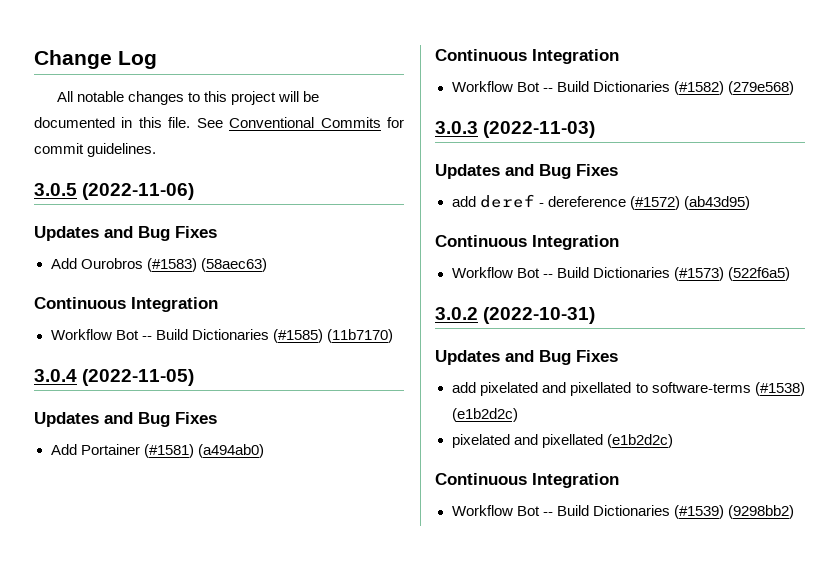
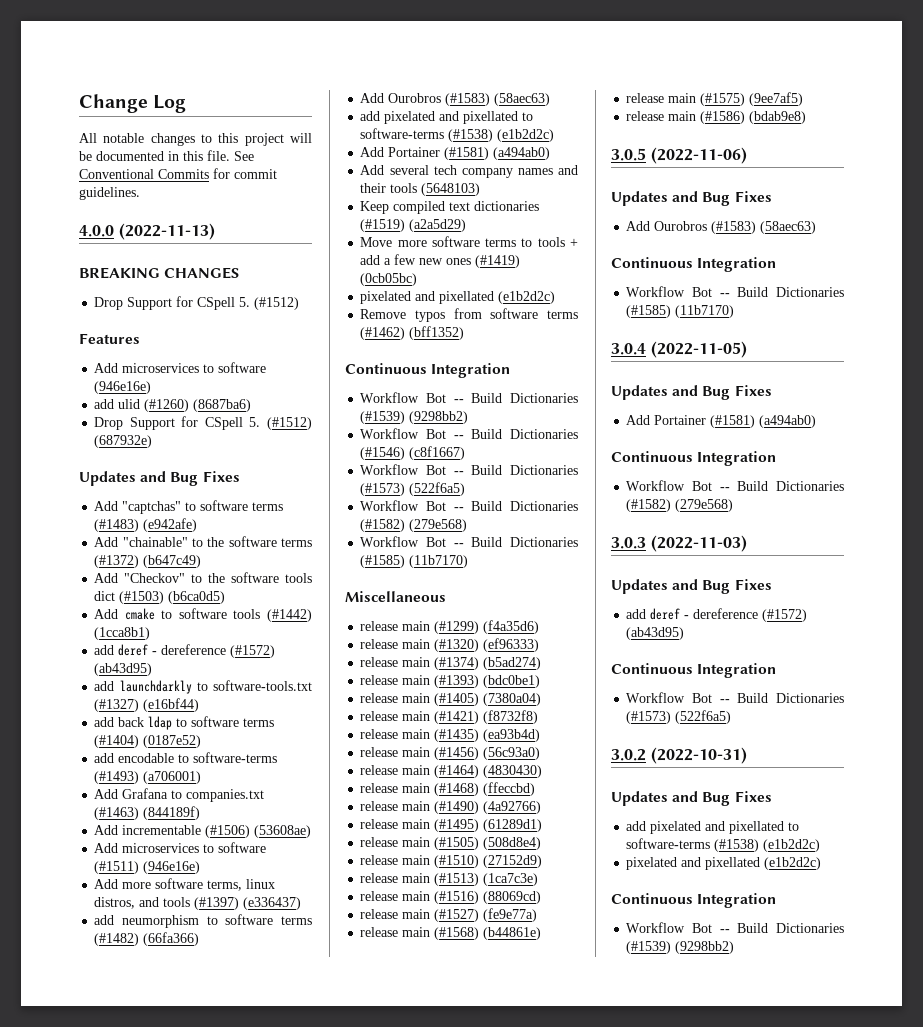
+ 4.0.0 (2022-11-13)
+ BREAKING CHANGES
+ Drop Support for CSpell 5. (#1512)
+ Features
+ Add microservices to software (946e16e)
+ add ulid (#1260) (8687ba6)
+ Drop Support for CSpell 5. (#1512) (687932e)
+ Updates and Bug Fixes
+ Add "captchas" to software terms (#1483) (e942afe)
+ Add "chainable" to the software terms (#1372) (b647c49)
+ Add "Checkov" to the software tools dict (#1503) (b6ca0d5)
+ Add cmake to software tools (#1442) (1cca8b1)
+ add deref - dereference (#1572) (ab43d95)
+ add launchdarkly to software-tools.txt (#1327) (e16bf44)
+ add back ldap to software terms (#1404) (0187e52)
+ add encodable to software-terms (#1493) (a706001)
+ Add Grafana to companies.txt (#1463) (844189f)
+ Add incrementable (#1506) (53608ae)
+ Add microservices to software (#1511) (946e16e)
+ Add more software terms, linux distros, and tools (#1397) (e336437)
+ add neumorphism to software terms (#1482) (66fa366)
+ Add Ourobros (#1583) (58aec63)
+ add pixelated and pixellated to software-terms (#1538) (e1b2d2c)
+ Add Portainer (#1581) (a494ab0)
+ Add several tech company names and their tools (5648103)
+ Keep compiled text dictionaries (#1519) (a2a5d29)
+ Move more software terms to tools + add a few new ones (#1419) (0cb05bc)
+ pixelated and pixellated (e1b2d2c)
+ Remove typos from software terms (#1462) (bff1352)
+ Continuous Integration
+ Workflow Bot -- Build Dictionaries (#1539) (9298bb2)
+ Workflow Bot -- Build Dictionaries (#1546) (c8f1667)
+ Workflow Bot -- Build Dictionaries (#1573) (522f6a5)
+ Workflow Bot -- Build Dictionaries (#1582) (279e568)
+ Workflow Bot -- Build Dictionaries (#1585) (11b7170)
+ Miscellaneous
+ release main (#1299) (f4a35d6)
+ release main (#1320) (ef96333)
+ release main (#1374) (b5ad274)
+ release main (#1393) (bdc0be1)
+ release main (#1405) (7380a04)
+ release main (#1421) (f8732f8)
+ release main (#1435) (ea93b4d)
+ release main (#1456) (56c93a0)
+ release main (#1464) (4830430)
+ release main (#1468) (ffeccbd)
+ release main (#1490) (4a92766)
+ release main (#1495) (61289d1)
+ release main (#1505) (508d8e4)
+ release main (#1510) (27152d9)
+ release main (#1513) (1ca7c3e)
+ release main (#1516) (88069cd)
+ release main (#1527) (fe9e77a)
+ release main (#1568) (b44861e)
+ release main (#1575) (9ee7af5)
+ release main (#1586) (bdab9e8)

